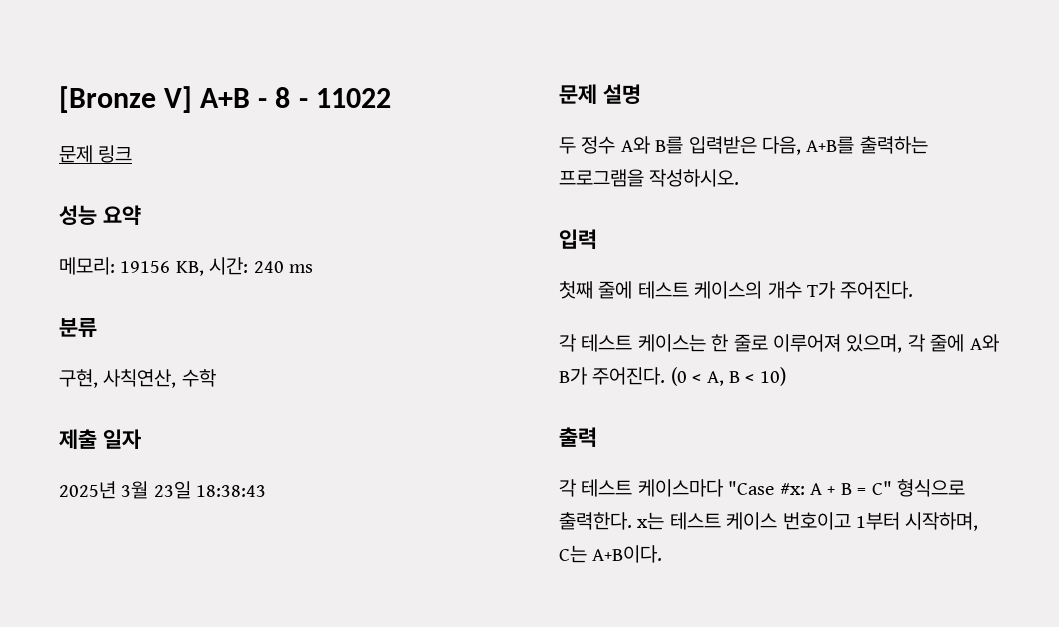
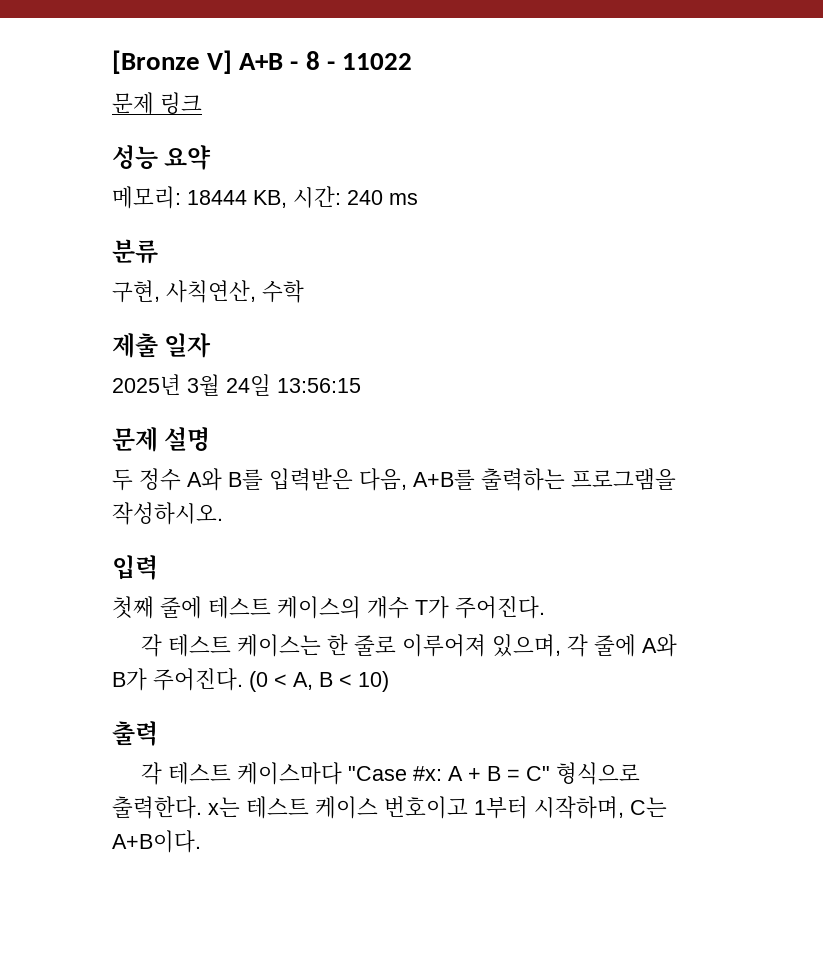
- 메모리: 19156 KB, 시간: 240 ms
+ 메모리: 18444 KB, 시간: 240 ms
- 2025년 3월 23일 18:38:43
+ 2025년 3월 24일 13:56:15

